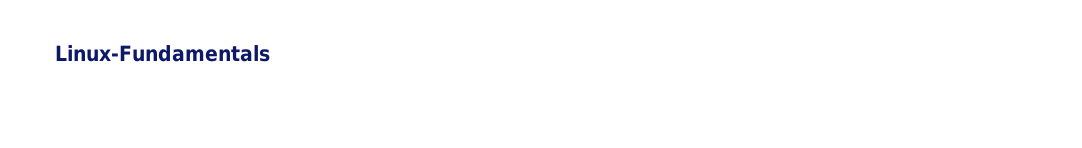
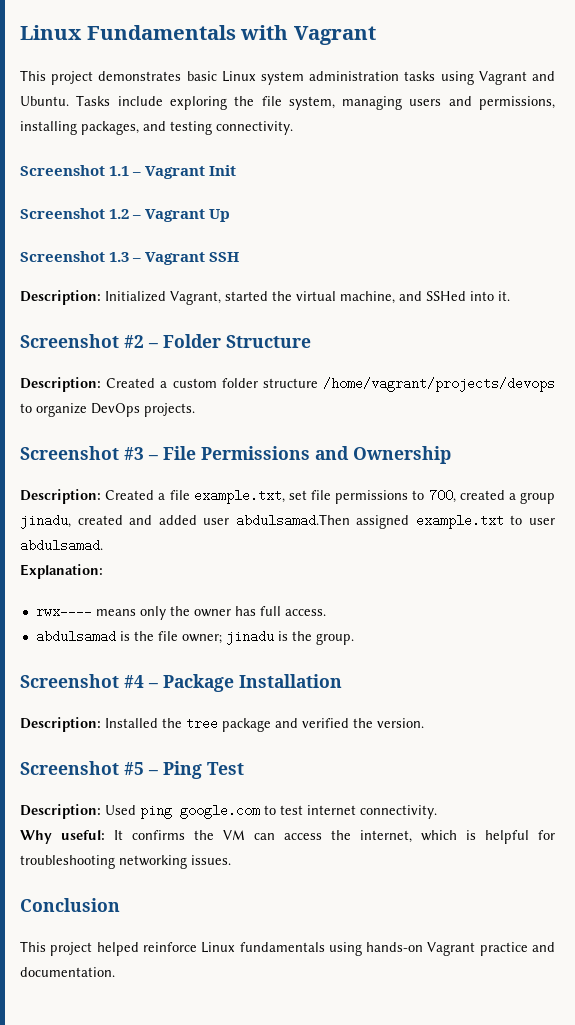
- Linux-Fundamentals
+ Linux Fundamentals with Vagrant
+ This project demonstrates basic Linux system administration tasks using Vagrant and Ubuntu. Tasks include exploring the file system, managing users and permissions, installing packages, and testing connectivity.
+ Screenshot 1.1 – Vagrant Init
+ Screenshot 1.2 – Vagrant Up
+ Screenshot 1.3 – Vagrant SSH
+ Description: Initialized Vagrant, started the virtual machine, and SSHed into it.
+ Screenshot #2 – Folder Structure
+ Description: Created a custom folder structure /home/vagrant/projects/devops to organize DevOps projects.
+ Screenshot #3 – File Permissions and Ownership
+ Description: Created a file example.txt, set file permissions to 700, created a group jinadu, created and added user abdulsamad.Then assigned example.txt to user abdulsamad.
+ Explanation:
+ rwx---- means only the owner has full access.
+ abdulsamad is the file owner; jinadu is the group.
+ Screenshot #4 – Package Installation
+ Description: Installed the tree package and verified the version.
+ Screenshot #5 – Ping Test
+ Description: Used ping google.com to test internet connectivity.
+ Why useful: It confirms the VM can access the internet, which is helpful for troubleshooting networking issues.
+ Conclusion
+ This project helped reinforce Linux fundamentals using hands-on Vagrant practice and documentation.

